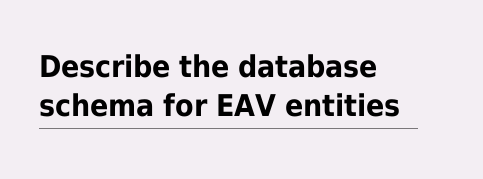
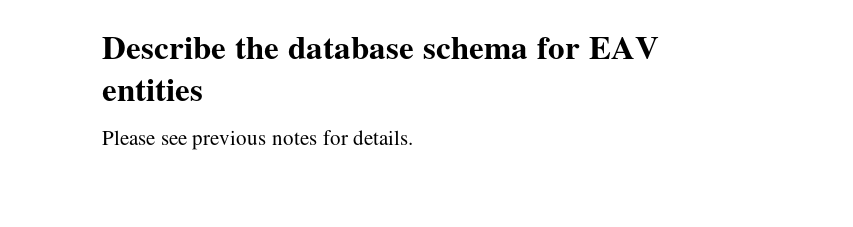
+ Please see previous notes for details.

